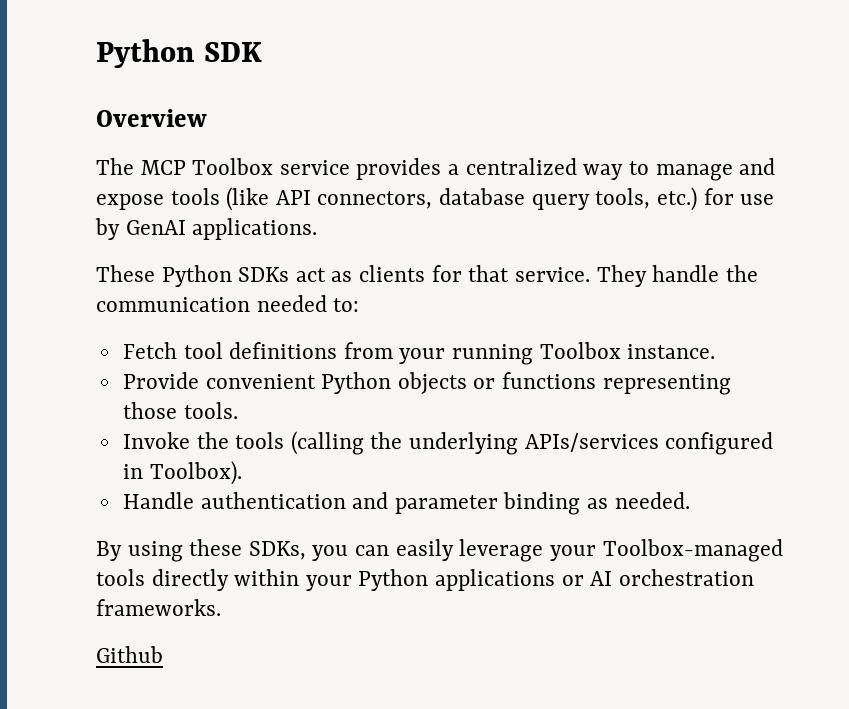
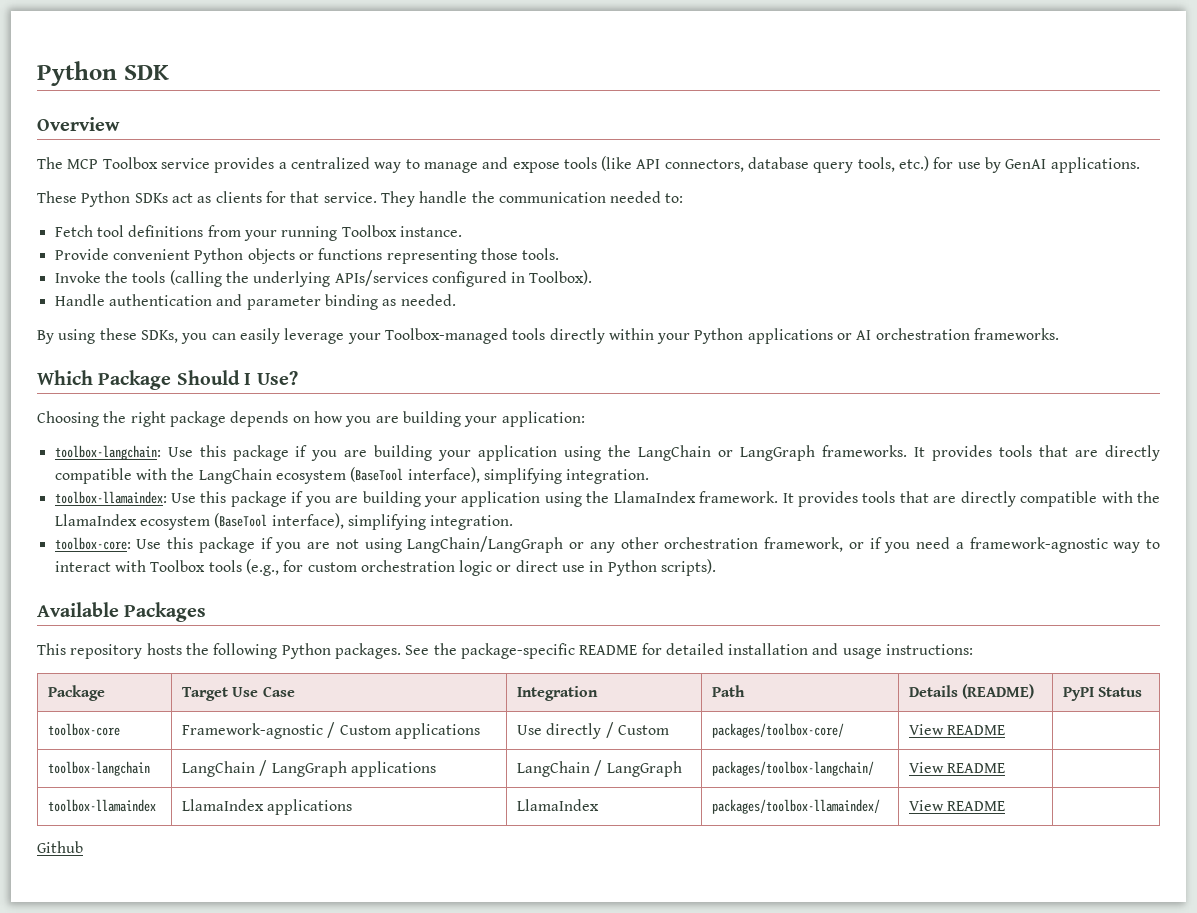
+ Which Package Should I Use?
+ Choosing the right package depends on how you are building your application:
+ toolbox-langchain: Use this package if you are building your application using the LangChain or LangGraph frameworks. It provides tools that are directly compatible with the LangChain ecosystem (BaseTool interface), simplifying integration.
+ toolbox-llamaindex: Use this package if you are building your application using the LlamaIndex framework. It provides tools that are directly compatible with the LlamaIndex ecosystem (BaseTool interface), simplifying integration.
+ toolbox-core: Use this package if you are not using LangChain/LangGraph or any other orchestration framework, or if you need a framework-agnostic way to interact with Toolbox tools (e.g., for custom orchestration logic or direct use in Python scripts).
+ Available Packages
+ This repository hosts the following Python packages. See the package-specific README for detailed installation and usage instructions:
+ Package | Target Use Case | Integration | Path | Details (README) | PyPI Status
+ toolbox-core | Framework-agnostic / Custom applications | Use directly / Custom | packages/toolbox-core/ | View README |
+ toolbox-langchain | LangChain / LangGraph applications | LangChain / LangGraph | packages/toolbox-langchain/ | View README |
+ toolbox-llamaindex | LlamaIndex applications | LlamaIndex | packages/toolbox-llamaindex/ | View README |

